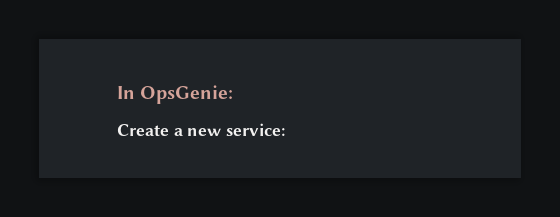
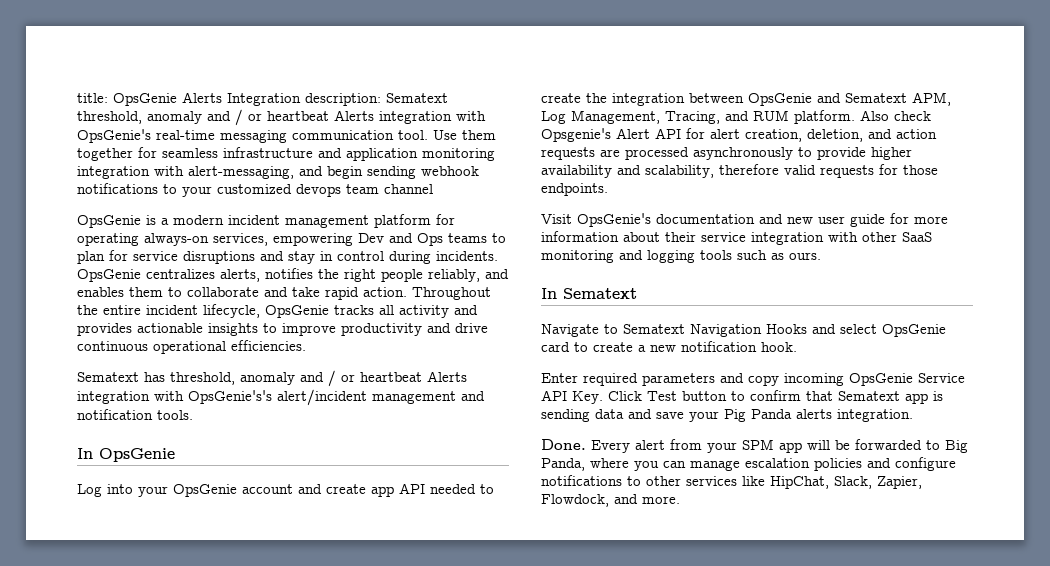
- In OpsGenie:
- Create a new service:
+ title: OpsGenie Alerts Integration description: Sematext threshold, anomaly and / or heartbeat Alerts integration with OpsGenie's real-time messaging communication tool. Use them together for seamless infrastructure and application monitoring integration with alert-messaging, and begin sending webhook notifications to your customized devops team channel
+ OpsGenie is a modern incident management platform for operating always-on services, empowering Dev and Ops teams to plan for service disruptions and stay in control during incidents. OpsGenie centralizes alerts, notifies the right people reliably, and enables them to collaborate and take rapid action. Throughout the entire incident lifecycle, OpsGenie tracks all activity and provides actionable insights to improve productivity and drive continuous operational efficiencies.
+ Sematext has threshold, anomaly and / or heartbeat Alerts integration with OpsGenie's's alert/incident management and notification tools.
+ In OpsGenie
+ Log into your OpsGenie account and create app API needed to create the integration between OpsGenie and Sematext APM, Log Management, Tracing, and RUM platform. Also check Opsgenie's Alert API for alert creation, deletion, and action requests are processed asynchronously to provide higher availability and scalability, therefore valid requests for those endpoints.
+ Visit OpsGenie's documentation and new user guide for more information about their service integration with other SaaS monitoring and logging tools such as ours.
+ In Sematext
+ Navigate to Sematext Navigation Hooks and select OpsGenie card to create a new notification hook.
+ Enter required parameters and copy incoming OpsGenie Service API Key. Click Test button to confirm that Sematext app is sending data and save your Pig Panda alerts integration.
+ Done. Every alert from your SPM app will be forwarded to Big Panda, where you can manage escalation policies and configure notifications to other services like HipChat, Slack, Zapier, Flowdock, and more.

